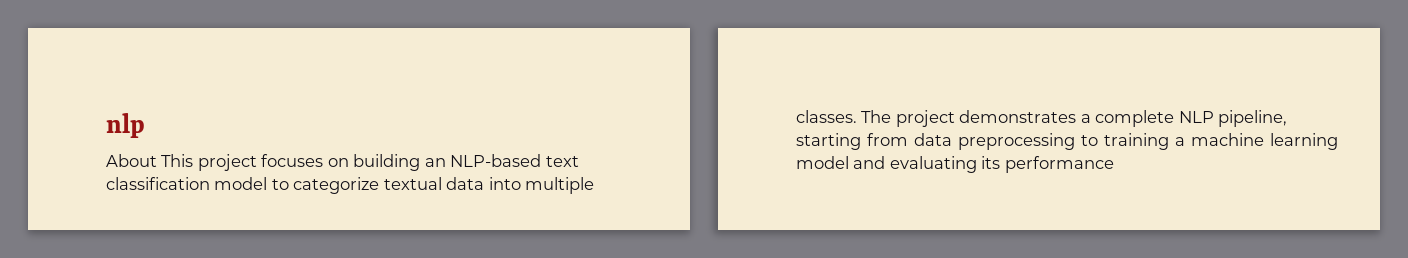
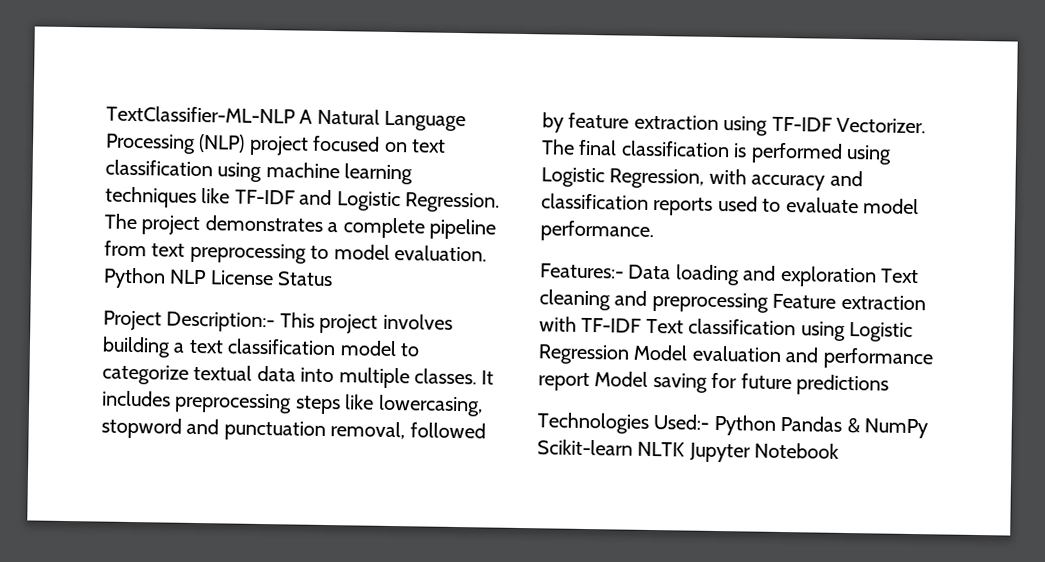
- nlp
- About This project focuses on building an NLP-based text classification model to categorize textual data into multiple classes.
+ TextClassifier-ML-NLP A Natural Language Processing (NLP) project focused on text classification using machine learning techniques like TF-IDF and Logistic Regression. The project demonstrates a complete pipeline from text preprocessing to model evaluation. Python NLP License Status
+ Project Description:- This project involves building a text classification model to categorize textual data into multiple classes.
- The project demonstrates a complete NLP pipeline, starting from data preprocessing to training a machine learning model and evaluating its performance
+ It includes preprocessing steps like lowercasing, stopword and punctuation removal, followed by feature extraction using TF-IDF Vectorizer. The final classification is performed using Logistic Regression, with accuracy and classification reports used to evaluate model performance.
+ Features:- Data loading and exploration Text cleaning and preprocessing Feature extraction with TF-IDF Text classification using Logistic Regression Model evaluation and performance report Model saving for future predictions
+ Technologies Used:- Python Pandas & NumPy Scikit-learn NLTK Jupyter Notebook

